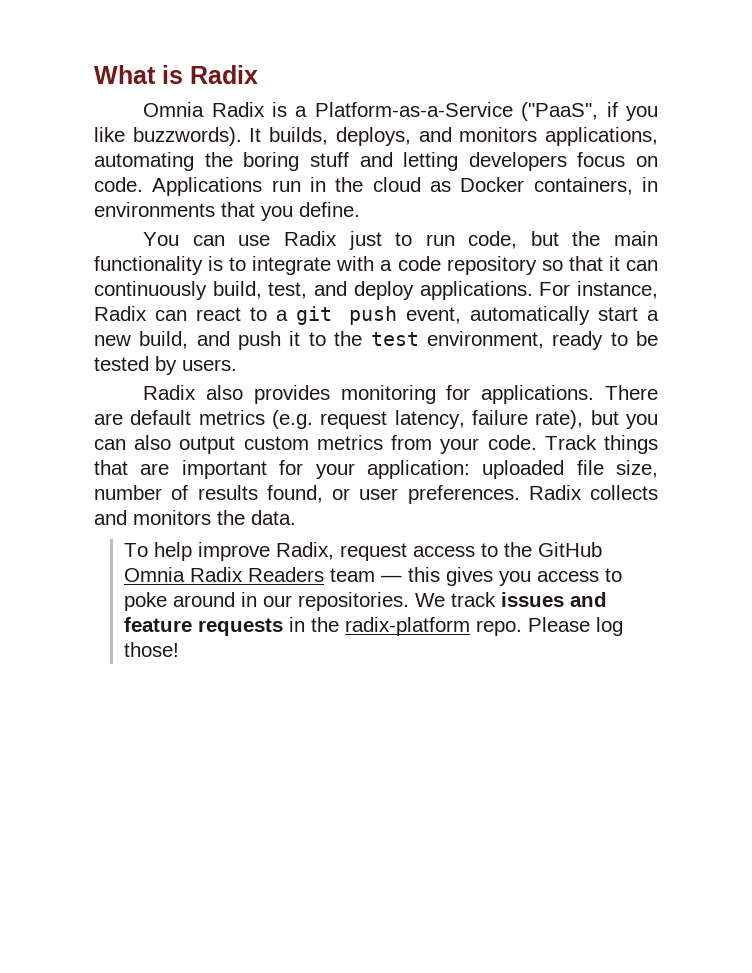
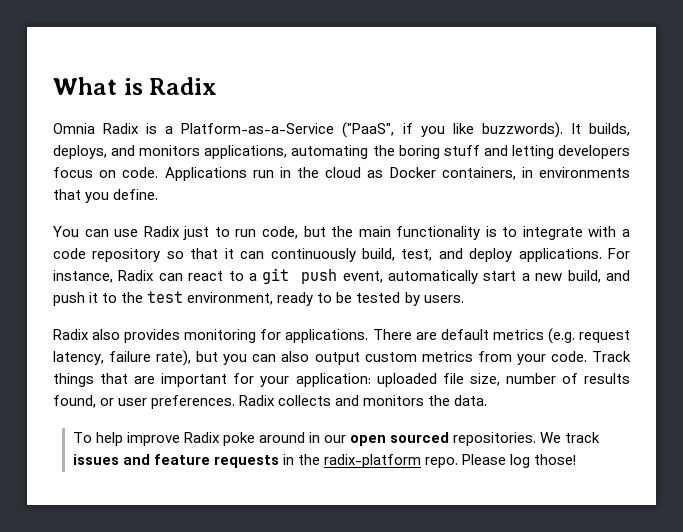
- To help improve Radix, request access to the GitHub Omnia Radix Readers team — this gives you access to poke around in our repositories.
+ To help improve Radix poke around in our open sourced repositories.

